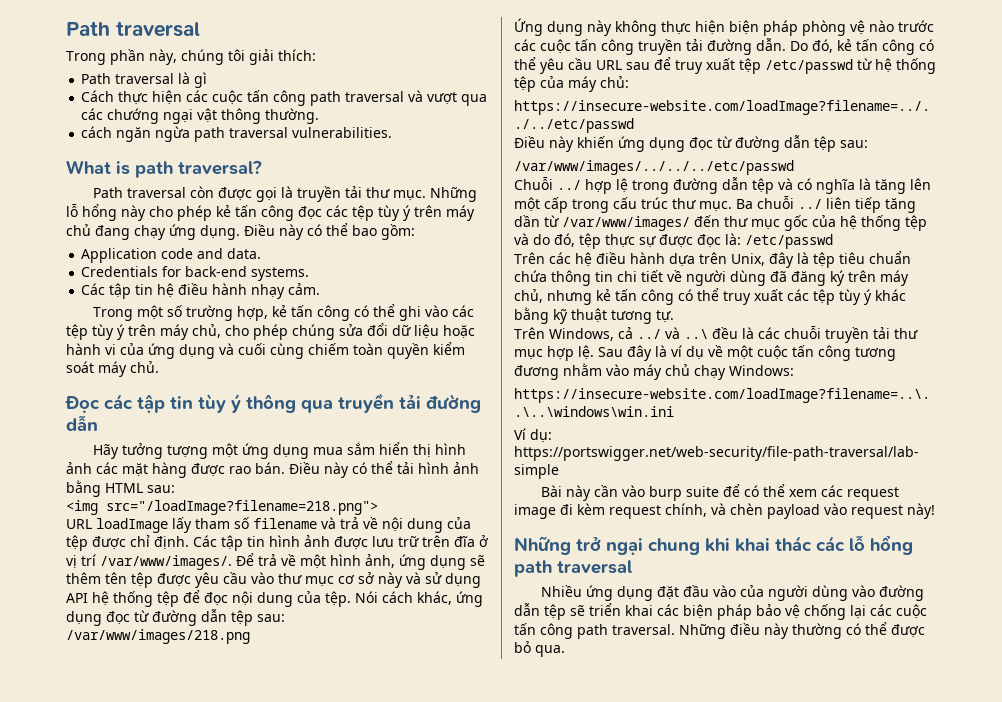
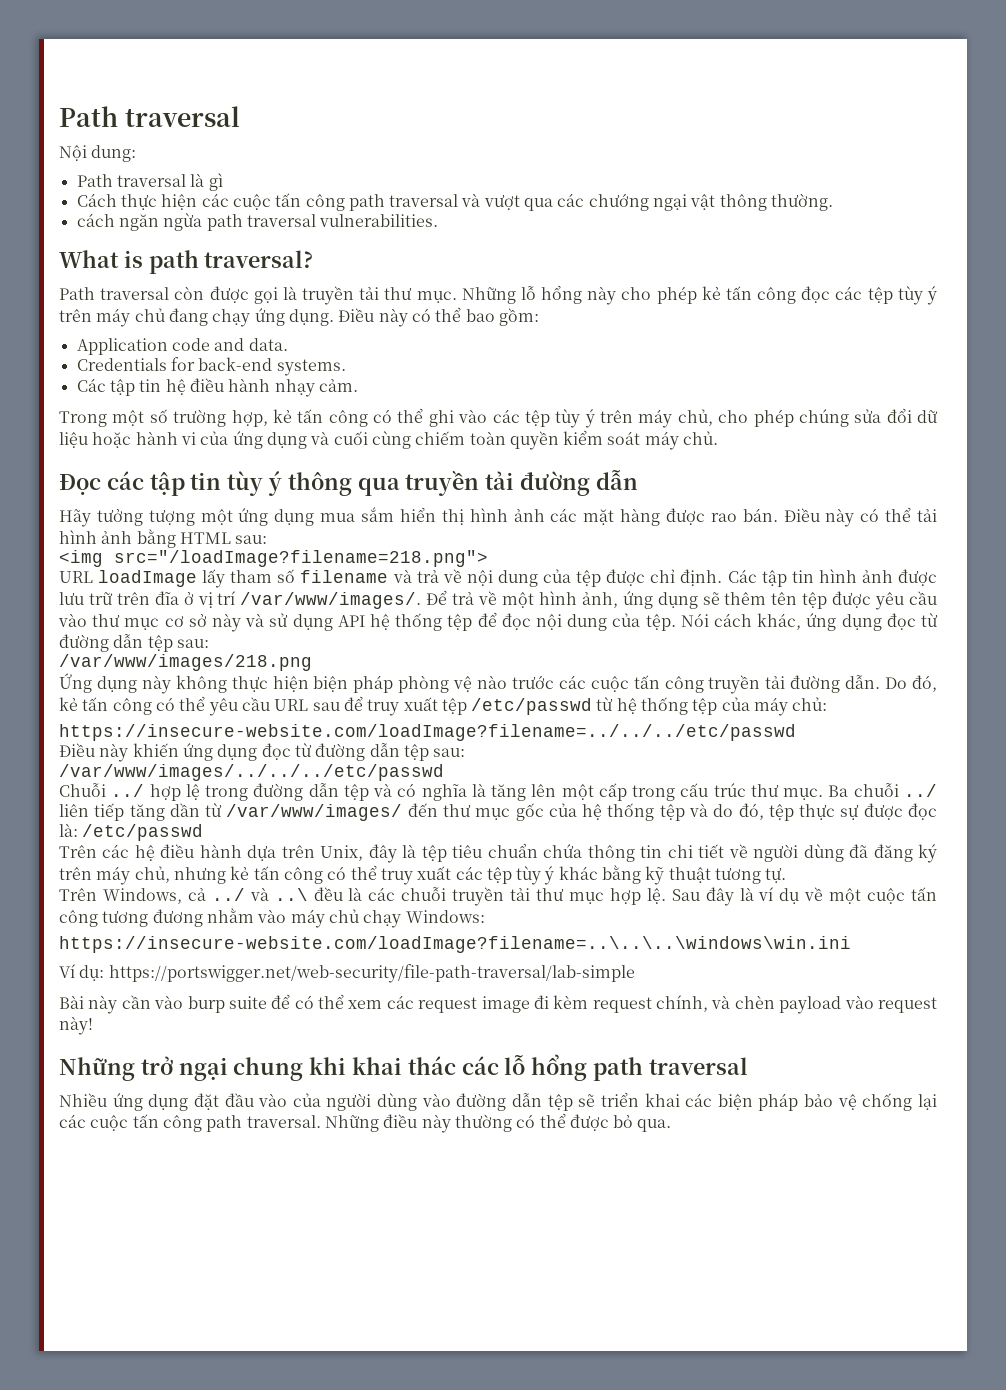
- Trong phần này, chúng tôi giải thích:
+ Nội dung:

